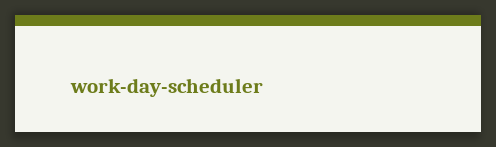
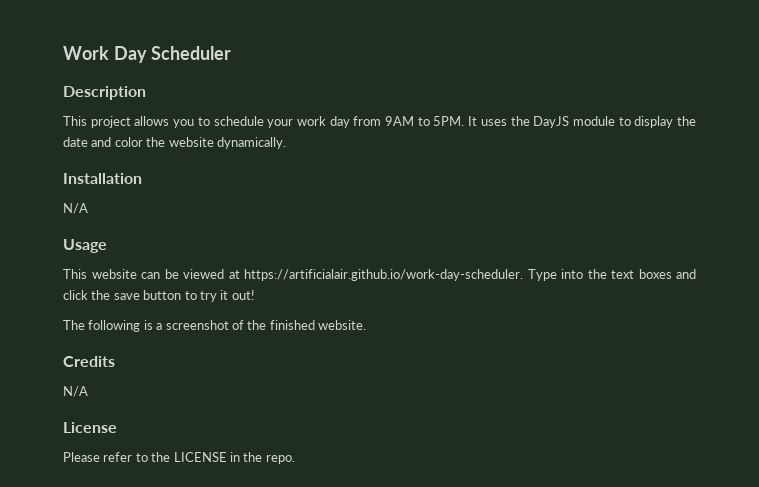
- work-day-scheduler
+ Work Day Scheduler
+ Description
+ This project allows you to schedule your work day from 9AM to 5PM. It uses the DayJS module to display the date and color the website dynamically.
+ Installation
+ N/A
+ Usage
+ This website can be viewed at https://artificialair.github.io/work-day-scheduler. Type into the text boxes and click the save button to try it out!
+ The following is a screenshot of the finished website.
+ Credits
+ N/A
+ License
+ Please refer to the LICENSE in the repo.

